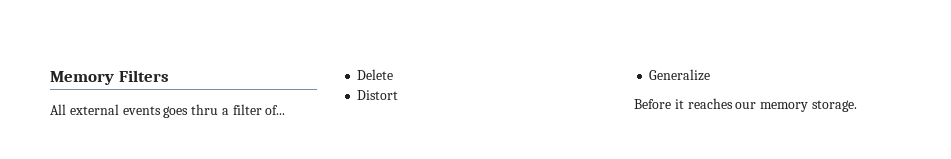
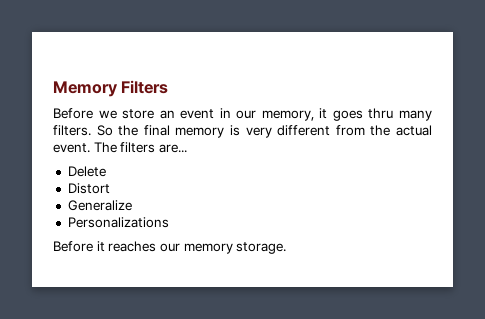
- All external events goes thru a filter of...
+ Before we store an event in our memory, it goes thru many filters. So the final memory is very different from the actual event. The filters are...
+ Personalizations

